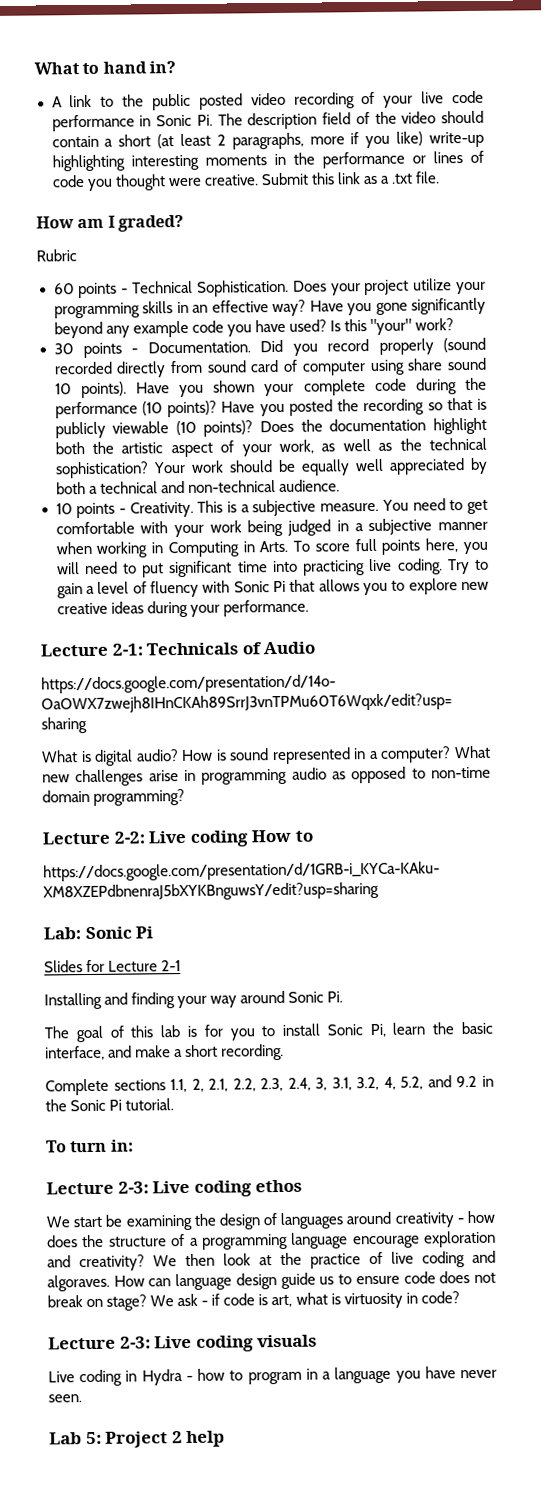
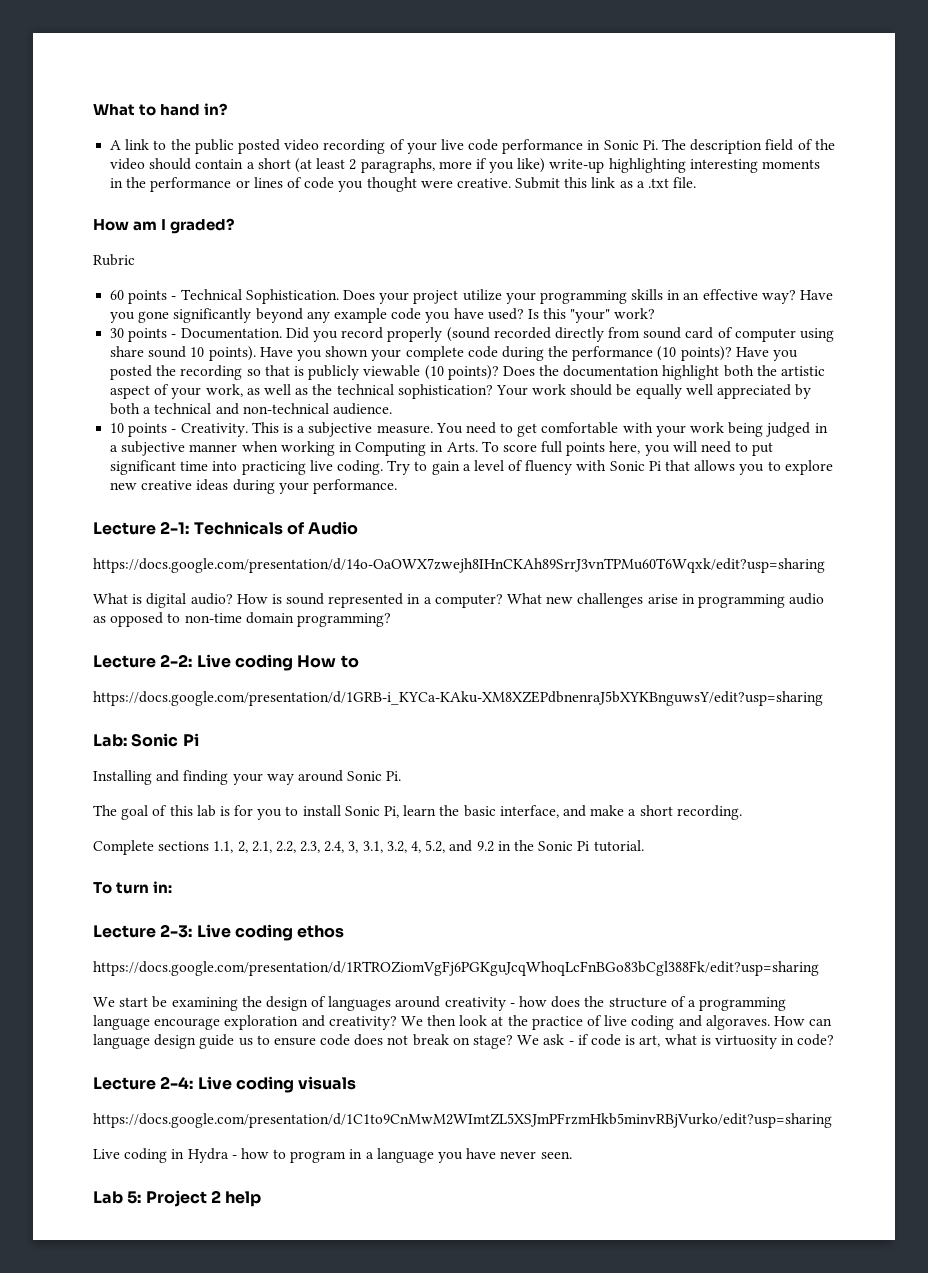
- Slides for Lecture 2-1
+ https://docs.google.com/presentation/d/1RTROZiomVgFj6PGKguJcqWhoqLcFnBGo83bCgl388Fk/edit?usp=sharing
- Lecture 2-3: Live coding visuals
+ Lecture 2-4: Live coding visuals
+ https://docs.google.com/presentation/d/1C1to9CnMwM2WImtZL5XSJmPFrzmHkb5minvRBjVurko/edit?usp=sharing

